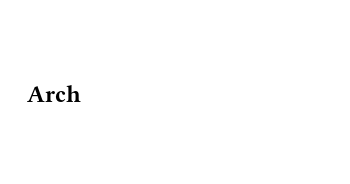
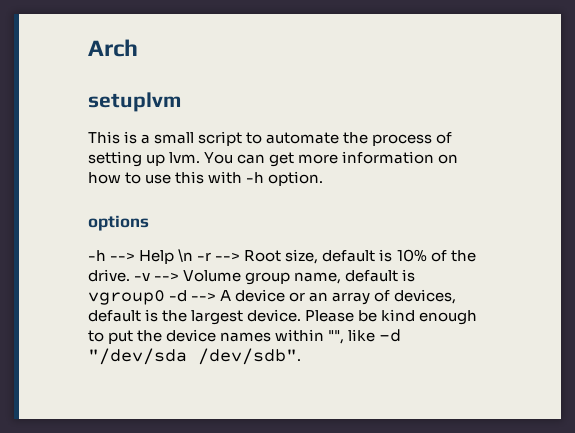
+ setuplvm
+ This is a small script to automate the process of setting up lvm. You can get more information on how to use this with -h option.
+ options
+ -h --> Help \n -r --> Root size, default is 10% of the drive. -v --> Volume group name, default is vgroup0 -d --> A device or an array of devices, default is the largest device. Please be kind enough to put the device names within "", like -d "/dev/sda /dev/sdb".

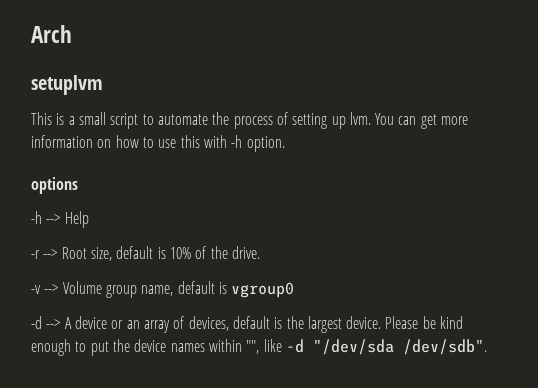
- -h --> Help \n -r --> Root size, default is 10% of the drive. -v --> Volume group name, default is vgroup0 -d --> A device or an array of devices, default is the largest device.
+ -h --> Help
+ -r --> Root size, default is 10% of the drive.
+ -v --> Volume group name, default is vgroup0
+ -d --> A device or an array of devices, default is the largest device.

